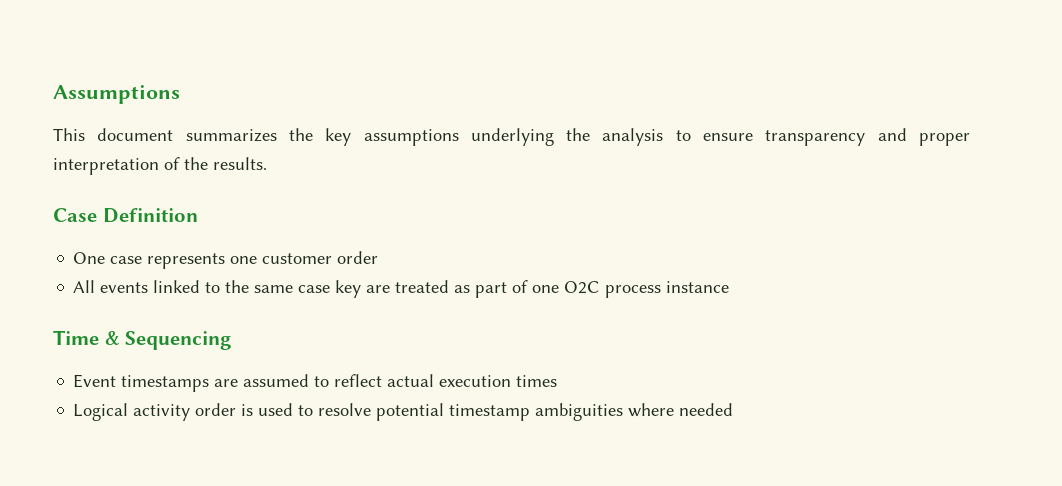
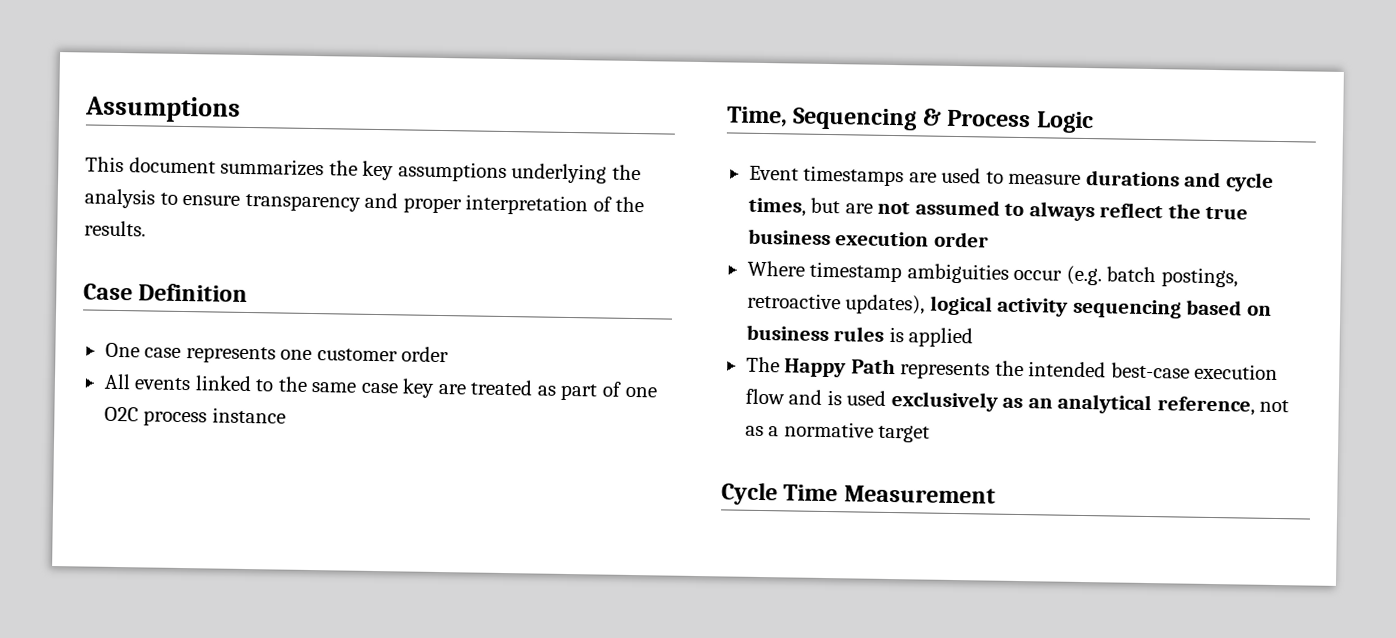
- Time & Sequencing
- Event timestamps are assumed to reflect actual execution times
- Logical activity order is used to resolve potential timestamp ambiguities where needed
+ Time, Sequencing & Process Logic
+ Event timestamps are used to measure durations and cycle times, but are not assumed to always reflect the true business execution order
+ Where timestamp ambiguities occur (e.g. batch postings, retroactive updates), logical activity sequencing based on business rules is applied
+ The Happy Path represents the intended best-case execution flow and is used exclusively as an analytical reference, not as a normative target
+ Cycle Time Measurement

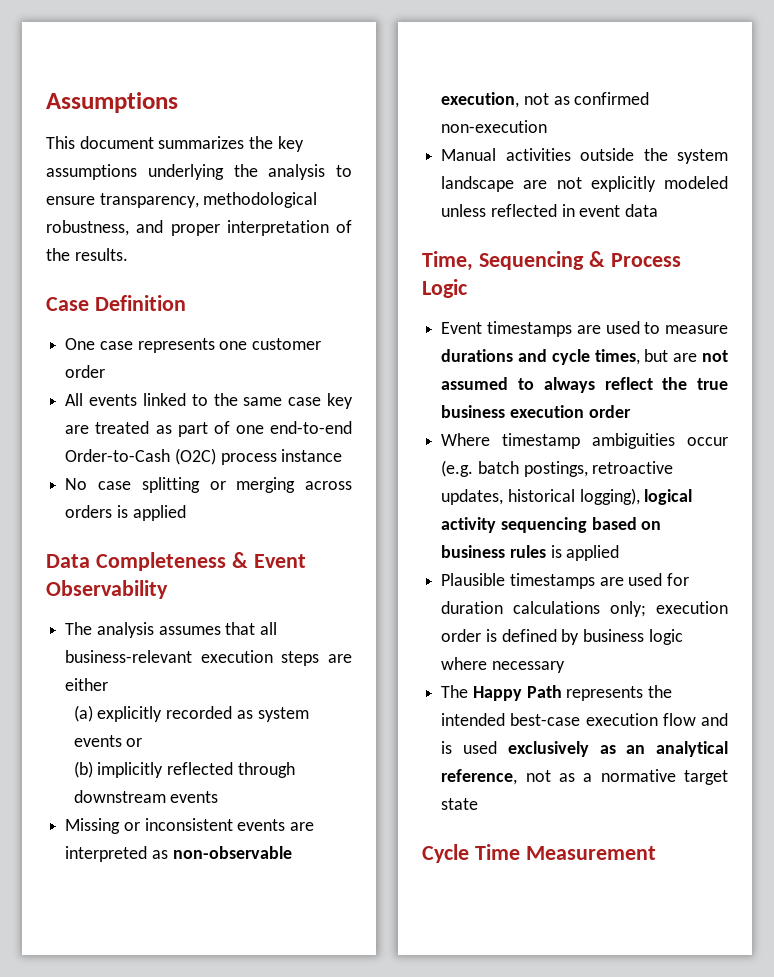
- This document summarizes the key assumptions underlying the analysis to ensure transparency and proper interpretation of the results.
+ This document summarizes the key assumptions underlying the analysis to ensure transparency, methodological robustness, and proper interpretation of the results.
- All events linked to the same case key are treated as part of one O2C process instance
+ All events linked to the same case key are treated as part of one end-to-end Order-to-Cash (O2C) process instance
+ No case splitting or merging across orders is applied
+ Data Completeness & Event Observability
+ The analysis assumes that all business-relevant execution steps are either
+ (a) explicitly recorded as system events or
+ (b) implicitly reflected through downstream events
+ Missing or inconsistent events are interpreted as non-observable execution, not as confirmed non-execution
+ Manual activities outside the system landscape are not explicitly modeled unless reflected in event data
- Where timestamp ambiguities occur (e.g. batch postings, retroactive updates), logical activity sequencing based on business rules is applied
+ Where timestamp ambiguities occur (e.g. batch postings, retroactive updates, historical logging), logical activity sequencing based on business rules is applied
+ Plausible timestamps are used for duration calculations only; execution order is defined by business logic where necessary
- The Happy Path represents the intended best-case execution flow and is used exclusively as an analytical reference, not as a normative target
+ The Happy Path represents the intended best-case execution flow and is used exclusively as an analytical reference, not as a normative target state

